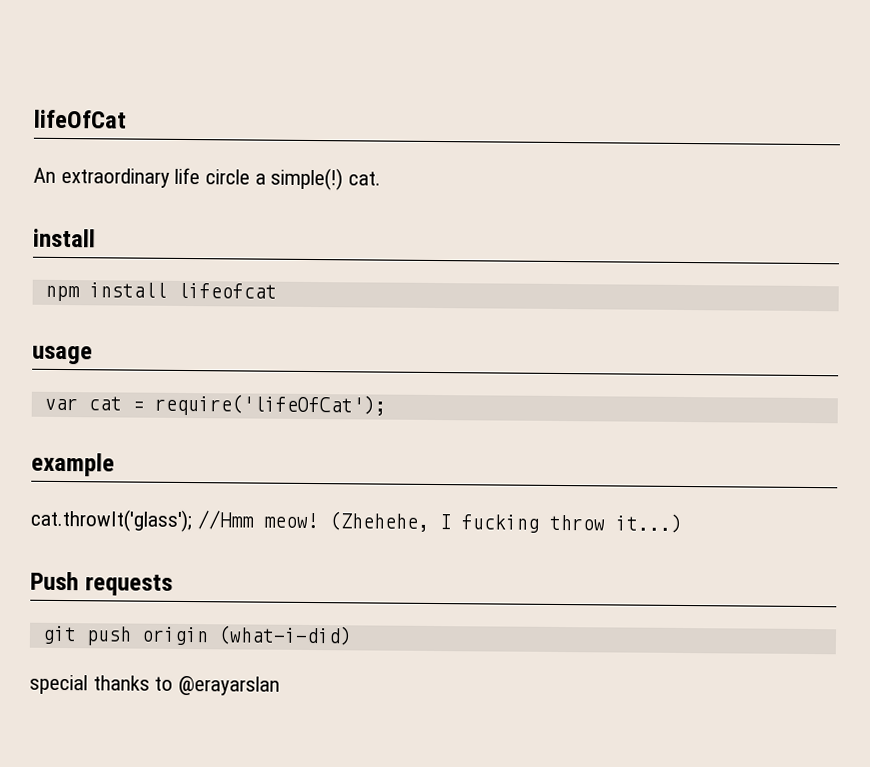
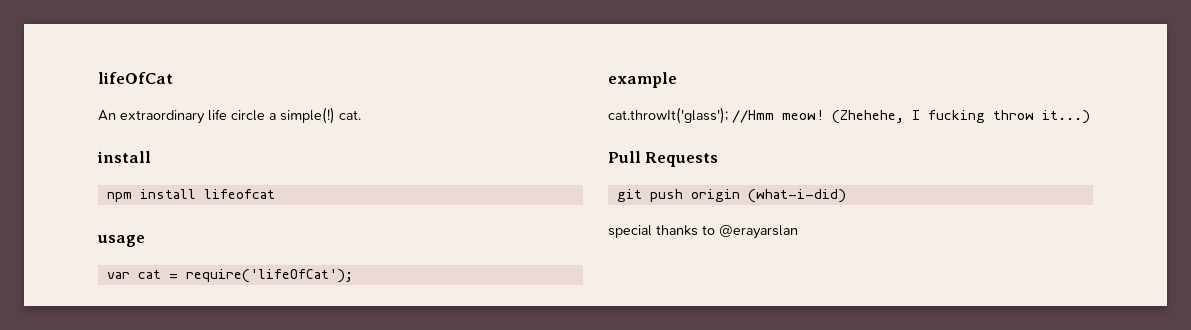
- Push requests
+ Pull Requests

